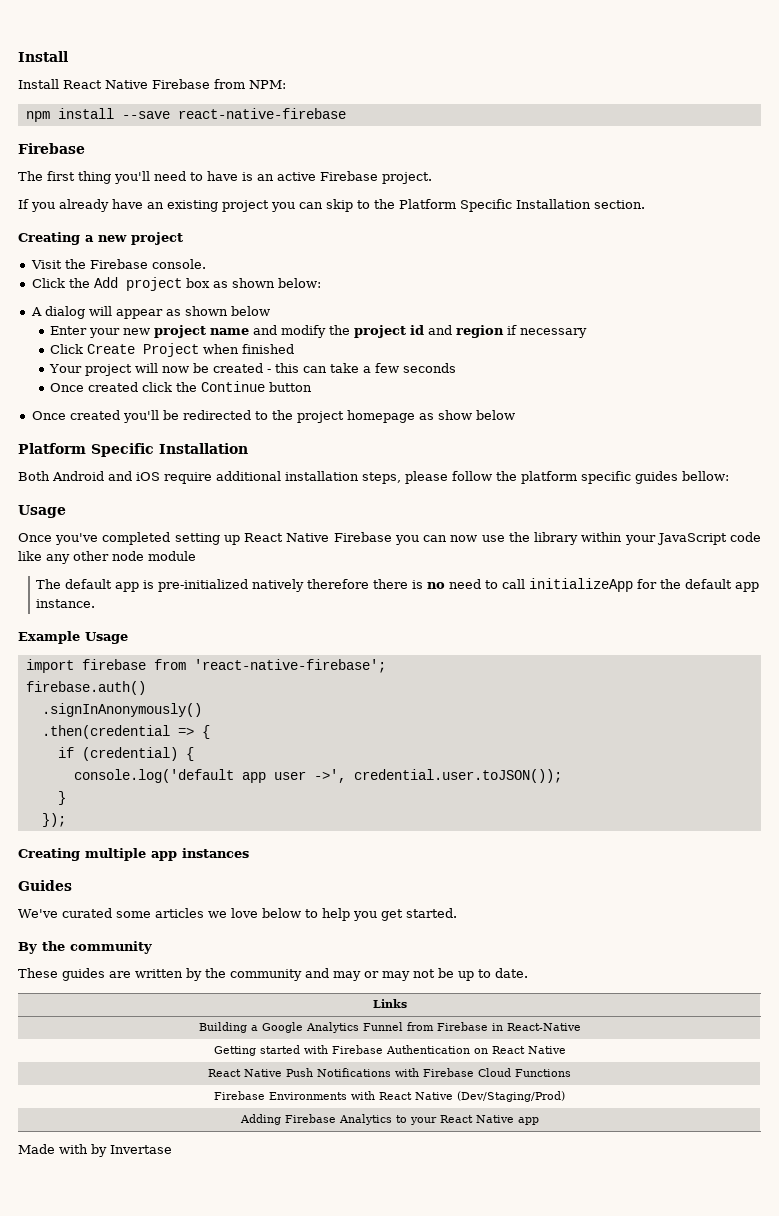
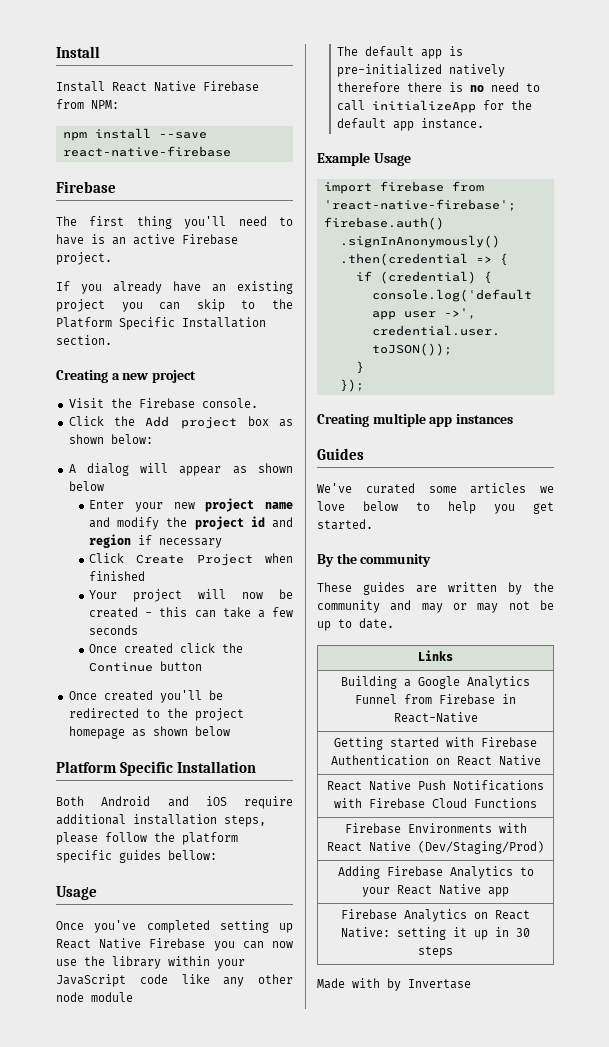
- Once created you'll be redirected to the project homepage as show below
+ Once created you'll be redirected to the project homepage as shown below
+ Firebase Analytics on React Native: setting it up in 30 steps

